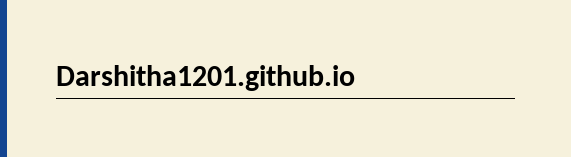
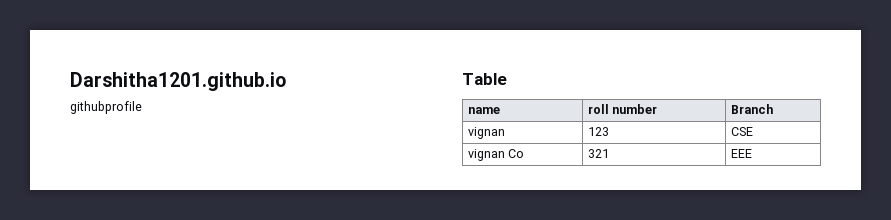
+ githubprofile
+ Table
+ name | roll number | Branch
+ vignan | 123 | CSE
+ vignan Co | 321 | EEE

